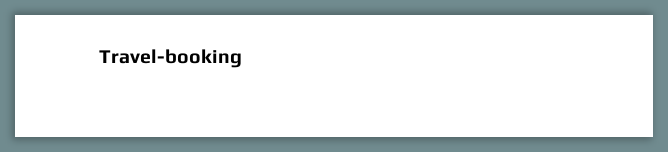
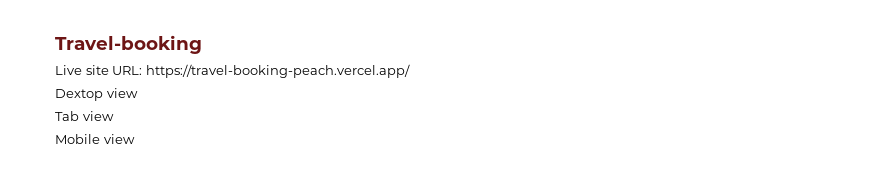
+ Live site URL: https://travel-booking-peach.vercel.app/
+ Dextop view
+ Tab view
+ Mobile view

